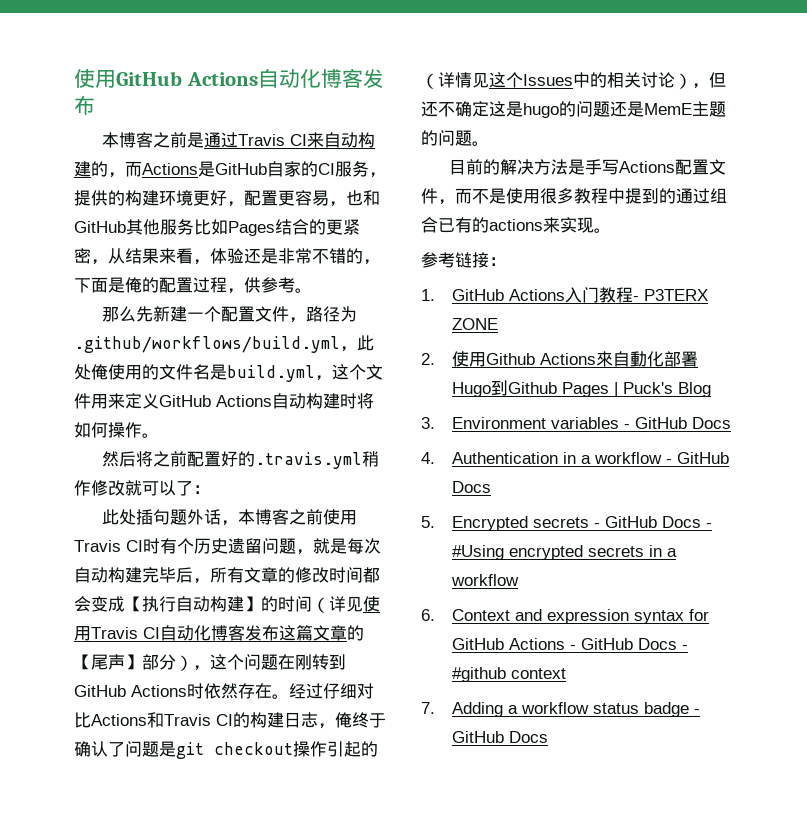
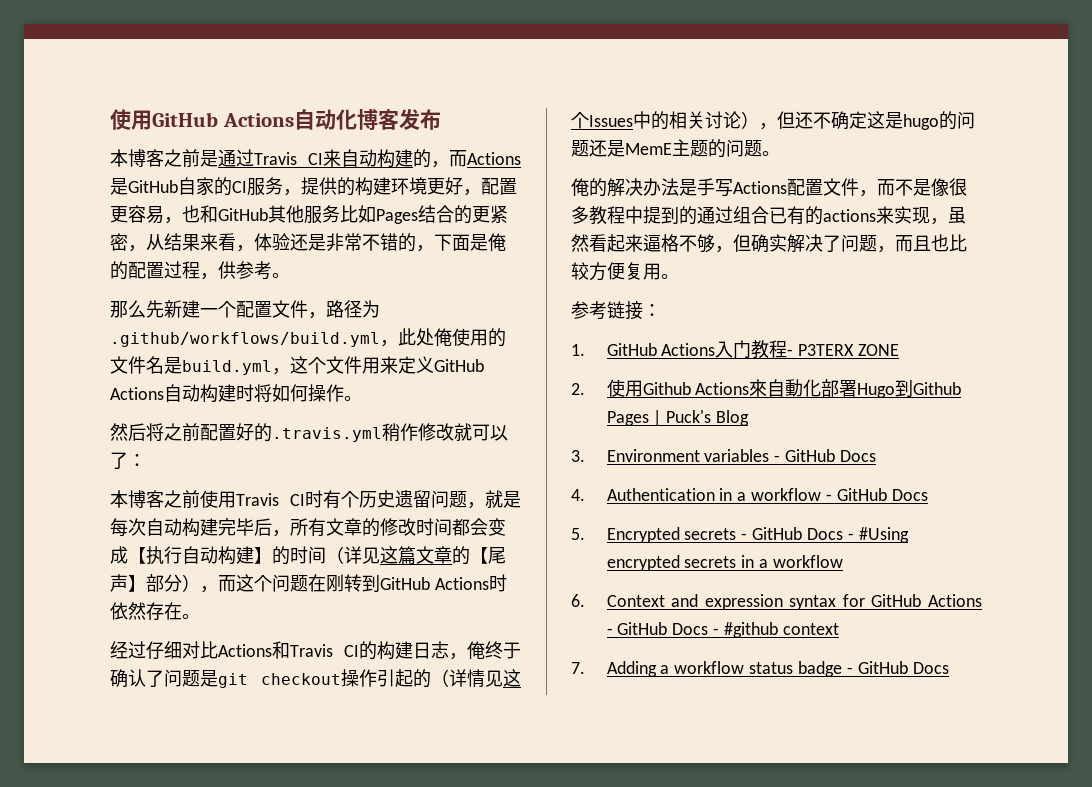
- 此处插句题外话，本博客之前使用Travis CI时有个历史遗留问题，就是每次自动构建完毕后，所有文章的修改时间都会变成【执行自动构建】的时间（详见使用Travis CI自动化博客发布这篇文章的【尾声】部分），这个问题在刚转到GitHub Actions时依然存在。经过仔细对比Actions和Travis CI的构建日志，俺终于确认了问题是git checkout操作引起的（详情见这个Issues中的相关讨论），但还不确定这是hugo的问题还是MemE主题的问题。
+ 本博客之前使用Travis CI时有个历史遗留问题，就是每次自动构建完毕后，所有文章的修改时间都会变成【执行自动构建】的时间（详见这篇文章的【尾声】部分），而这个问题在刚转到GitHub Actions时依然存在。
+ 经过仔细对比Actions和Travis CI的构建日志，俺终于确认了问题是git checkout操作引起的（详情见这个Issues中的相关讨论），但还不确定这是hugo的问题还是MemE主题的问题。
- 目前的解决方法是手写Actions配置文件，而不是使用很多教程中提到的通过组合已有的actions来实现。
+ 俺的解决办法是手写Actions配置文件，而不是像很多教程中提到的通过组合已有的actions来实现，虽然看起来逼格不够，但确实解决了问题，而且也比较方便复用。

